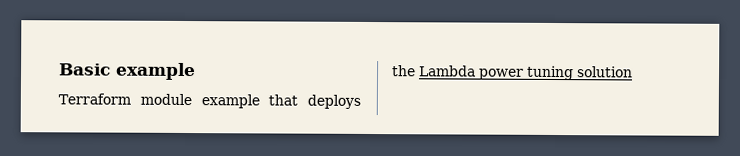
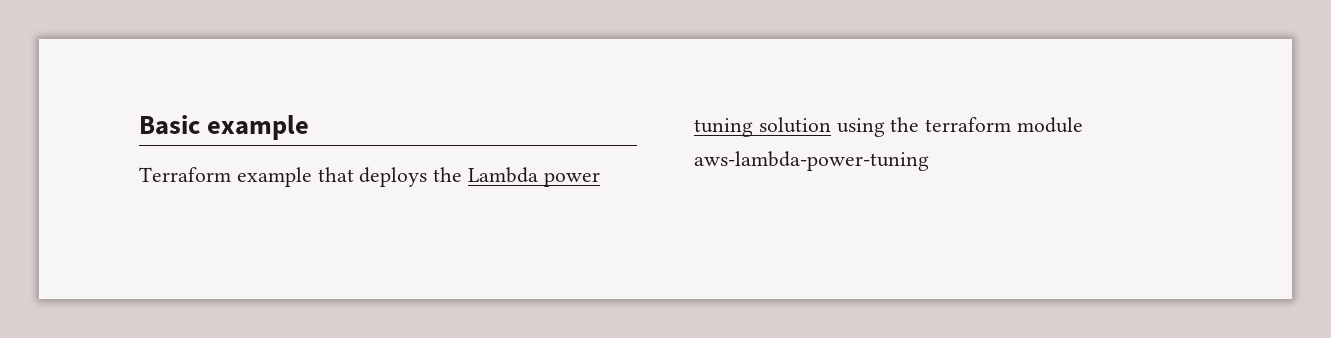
- Terraform module example that deploys the Lambda power tuning solution
+ Terraform example that deploys the Lambda power tuning solution using the terraform module aws-lambda-power-tuning

